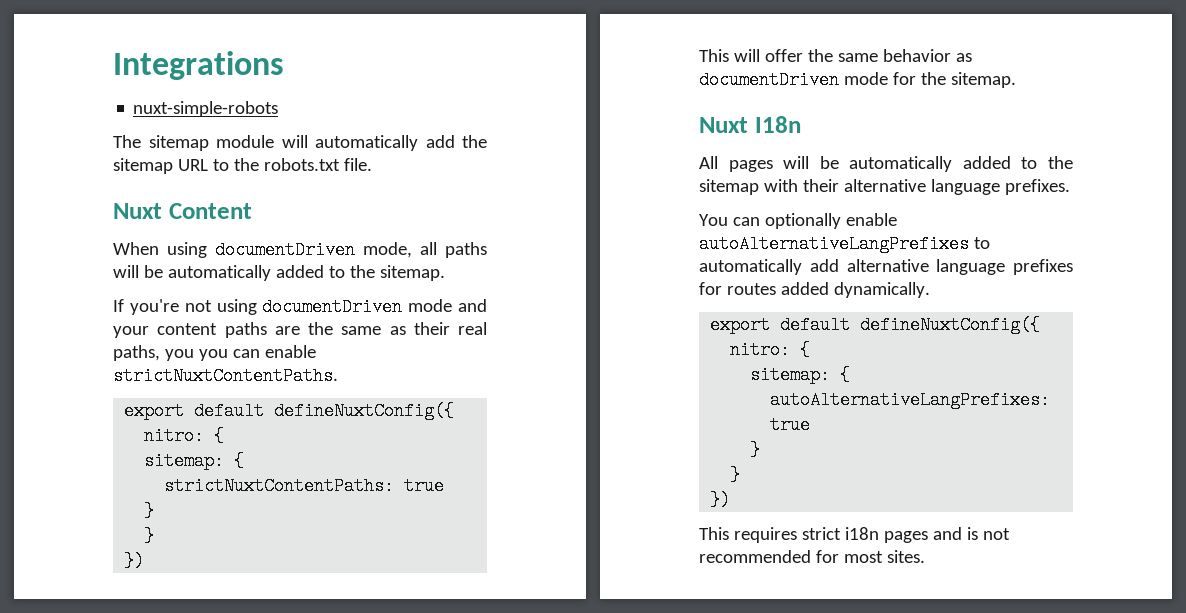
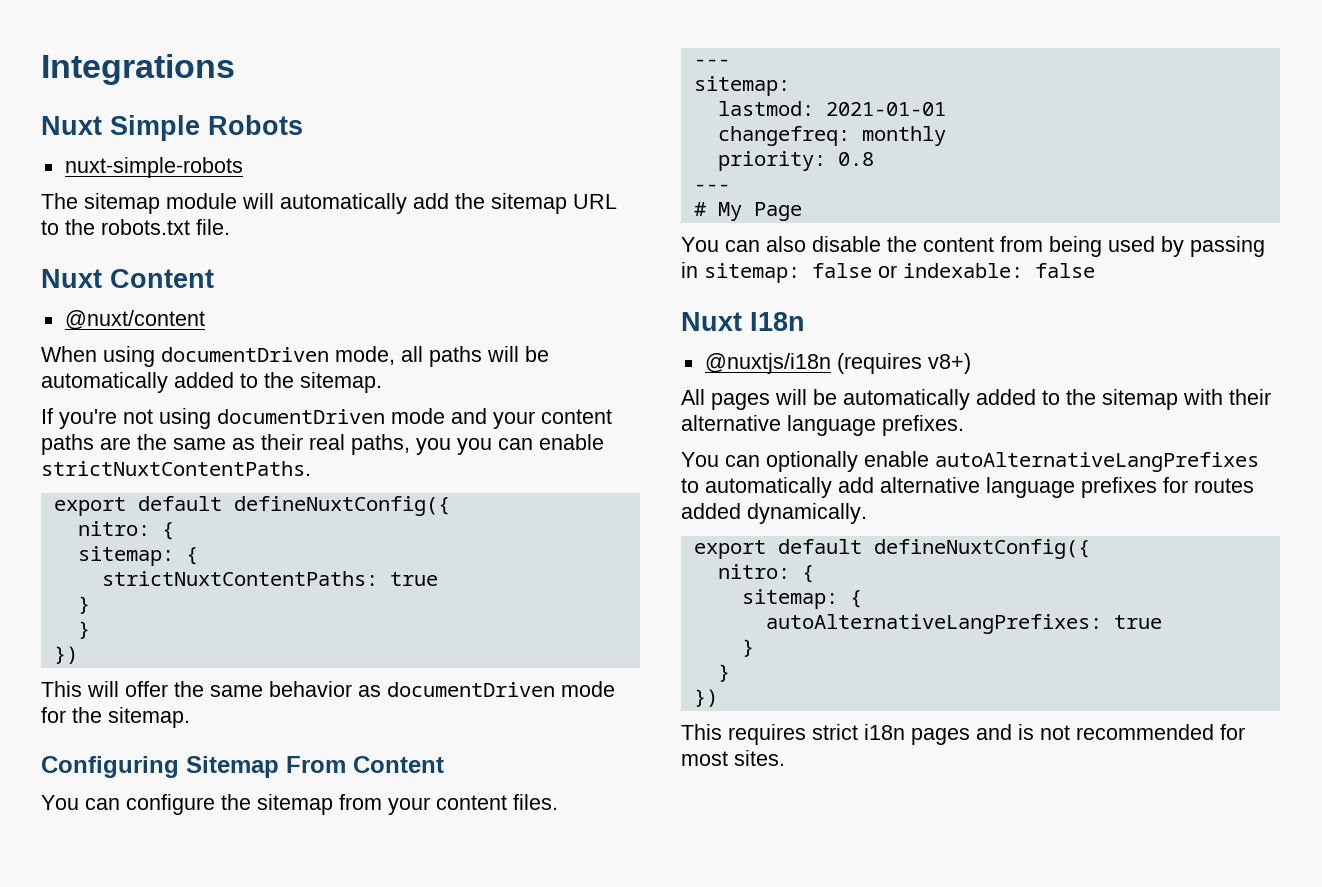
+ Nuxt Simple Robots
+ @nuxt/content
+ Configuring Sitemap From Content
+ You can configure the sitemap from your content files.
+ ---
+ sitemap:
+ lastmod: 2021-01-01
+ changefreq: monthly
+ priority: 0.8
+ ---
+ # My Page
+ You can also disable the content from being used by passing in sitemap: false or indexable: false
+ @nuxtjs/i18n (requires v8+)

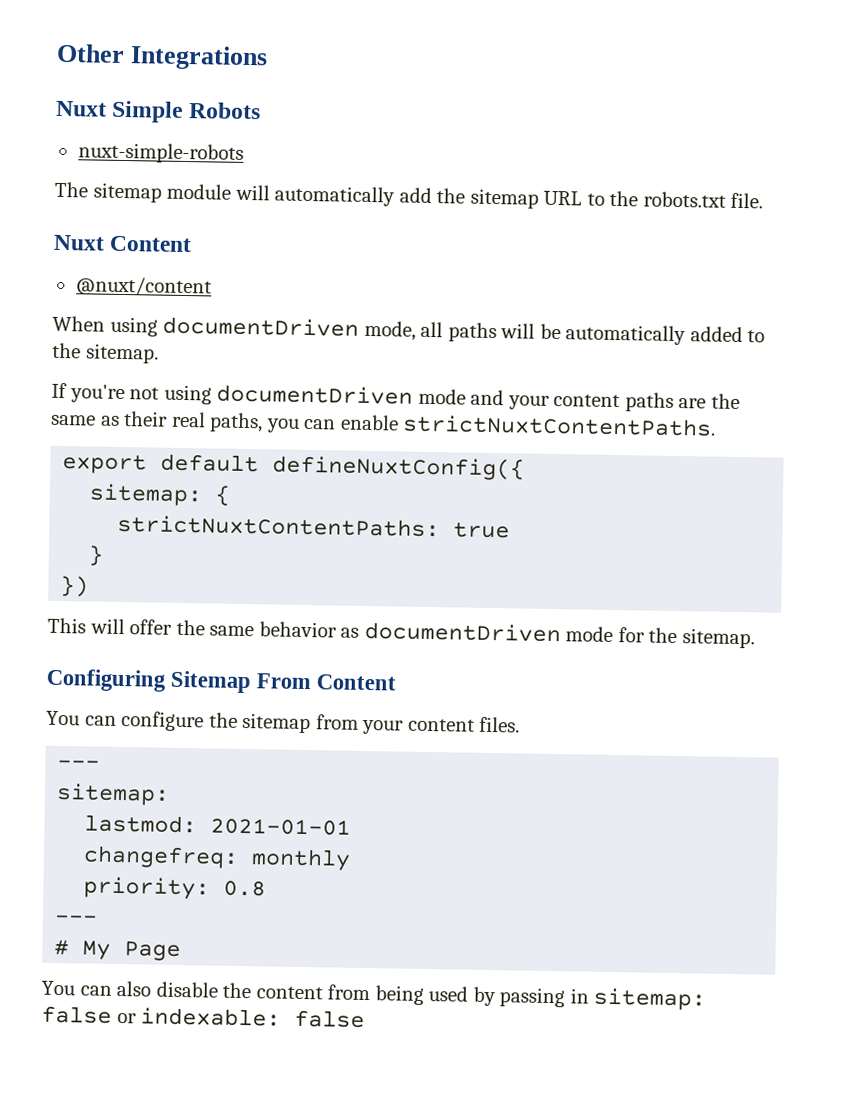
- Integrations
+ Other Integrations
- If you're not using documentDriven mode and your content paths are the same as their real paths, you you can enable strictNuxtContentPaths.
+ If you're not using documentDriven mode and your content paths are the same as their real paths, you can enable strictNuxtContentPaths.
  export default defineNuxtConfig({
- nitro: {
  strictNuxtContentPaths: true
- }
- Nuxt I18n
- @nuxtjs/i18n (requires v8+)
- All pages will be automatically added to the sitemap with their alternative language prefixes.
- You can optionally enable autoAlternativeLangPrefixes to automatically add alternative language prefixes for routes added dynamically.
- export default defineNuxtConfig({
- nitro: {
- sitemap: {
- autoAlternativeLangPrefixes: true
- }
- }
- })
- This requires strict i18n pages and is not recommended for most sites.

